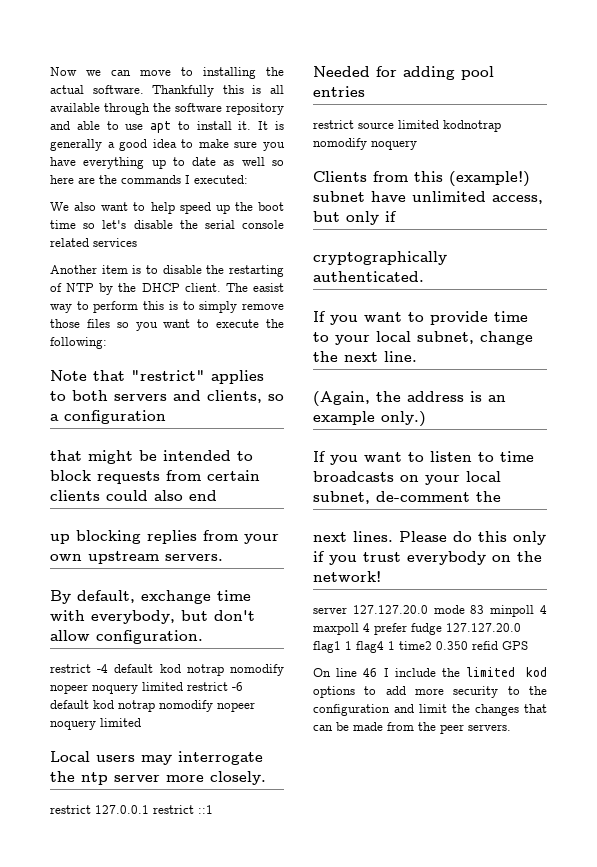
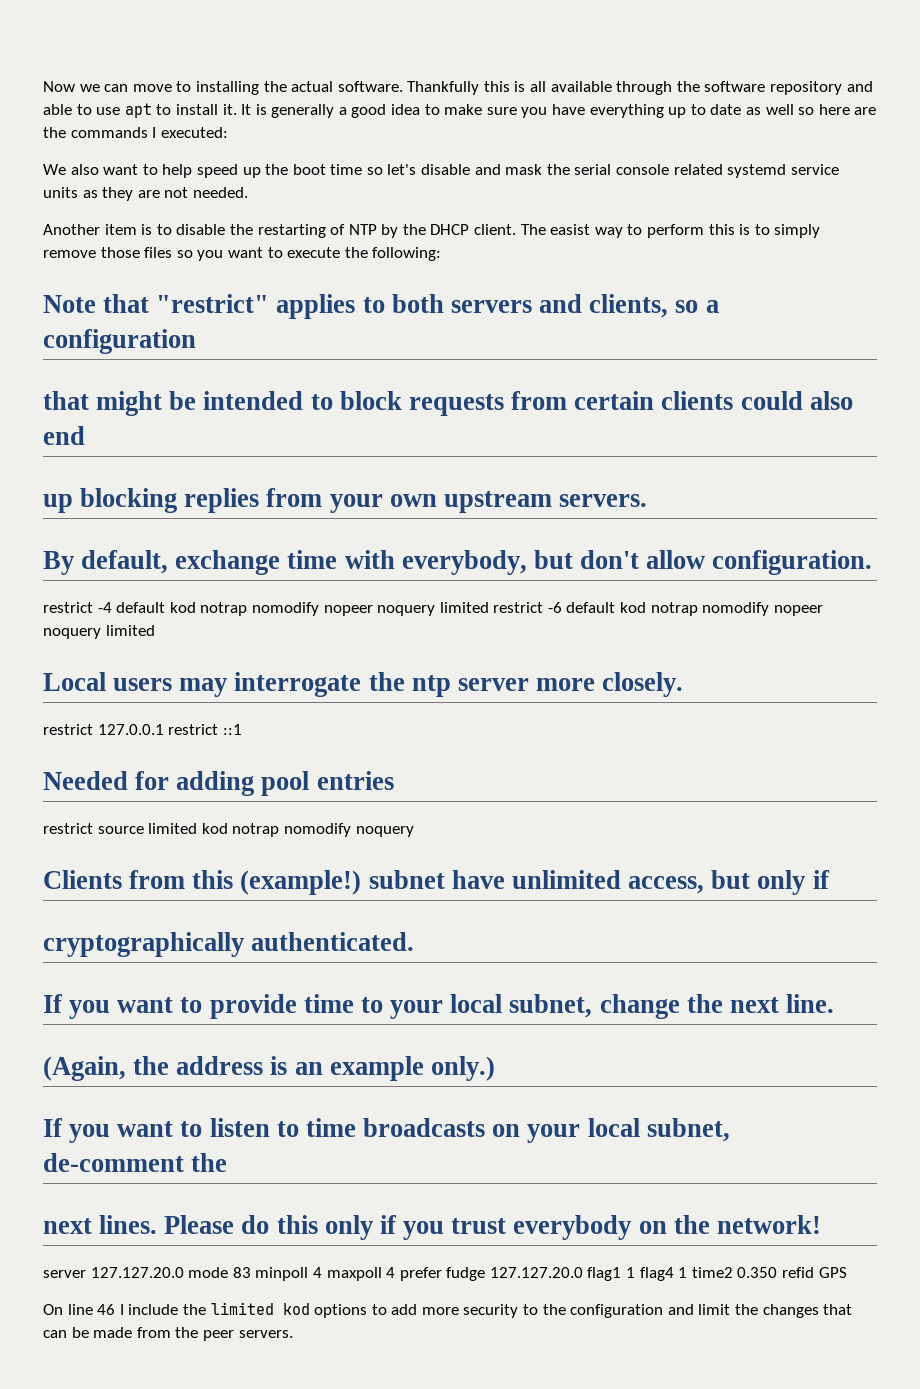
- We also want to help speed up the boot time so let's disable the serial console related services
+ We also want to help speed up the boot time so let's disable and mask the serial console related systemd service units as they are not needed.
- restrict source limited kodnotrap nomodify noquery
+ restrict source limited kod notrap nomodify noquery

